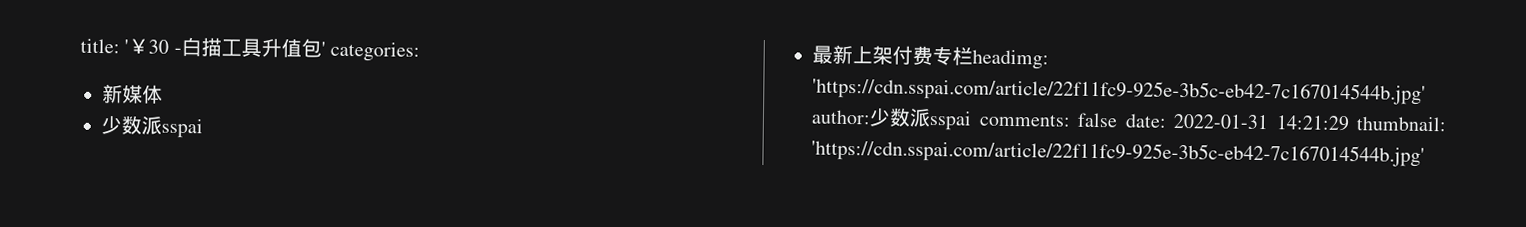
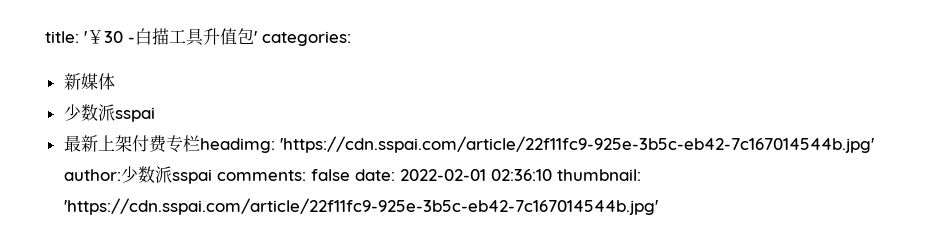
- 最新上架付费专栏headimg: 'https://cdn.sspai.com/article/22f11fc9-925e-3b5c-eb42-7c167014544b.jpg' author:少数派sspai comments: false date: 2022-01-31 14:21:29 thumbnail: 'https://cdn.sspai.com/article/22f11fc9-925e-3b5c-eb42-7c167014544b.jpg'
+ 最新上架付费专栏headimg: 'https://cdn.sspai.com/article/22f11fc9-925e-3b5c-eb42-7c167014544b.jpg' author:少数派sspai comments: false date: 2022-02-01 02:36:10 thumbnail: 'https://cdn.sspai.com/article/22f11fc9-925e-3b5c-eb42-7c167014544b.jpg'

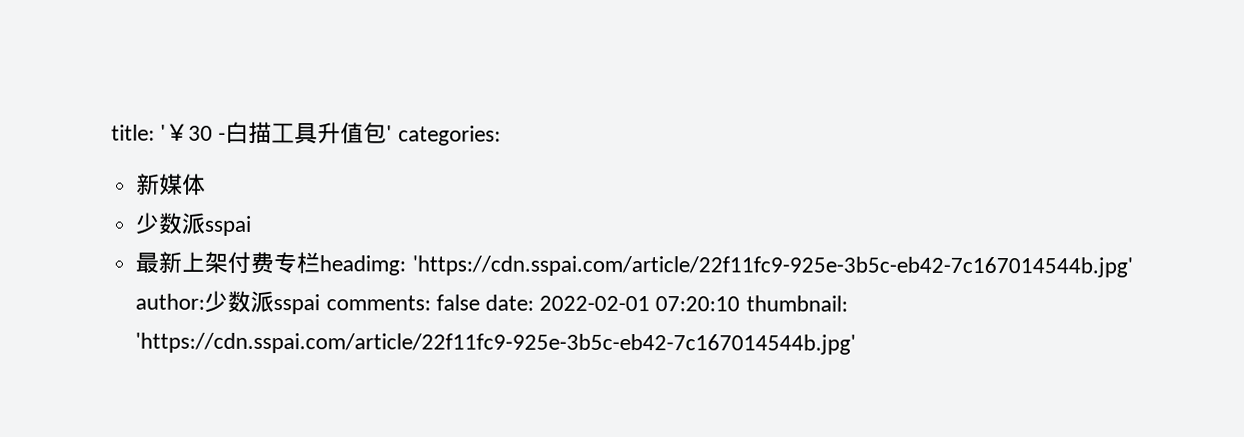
- 最新上架付费专栏headimg: 'https://cdn.sspai.com/article/22f11fc9-925e-3b5c-eb42-7c167014544b.jpg' author:少数派sspai comments: false date: 2022-02-01 02:36:10 thumbnail: 'https://cdn.sspai.com/article/22f11fc9-925e-3b5c-eb42-7c167014544b.jpg'
+ 最新上架付费专栏headimg: 'https://cdn.sspai.com/article/22f11fc9-925e-3b5c-eb42-7c167014544b.jpg' author:少数派sspai comments: false date: 2022-02-01 07:20:10 thumbnail: 'https://cdn.sspai.com/article/22f11fc9-925e-3b5c-eb42-7c167014544b.jpg'

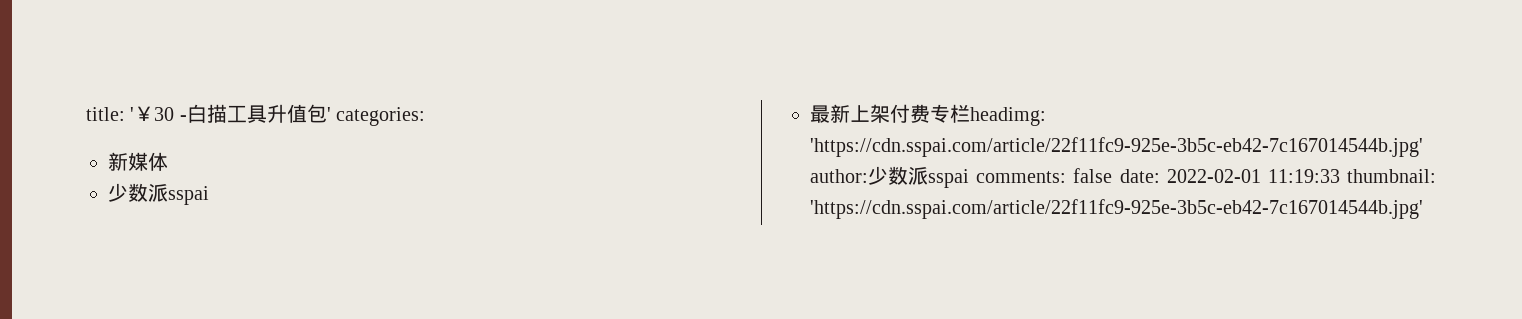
- 最新上架付费专栏headimg: 'https://cdn.sspai.com/article/22f11fc9-925e-3b5c-eb42-7c167014544b.jpg' author:少数派sspai comments: false date: 2022-02-01 07:20:10 thumbnail: 'https://cdn.sspai.com/article/22f11fc9-925e-3b5c-eb42-7c167014544b.jpg'
+ 最新上架付费专栏headimg: 'https://cdn.sspai.com/article/22f11fc9-925e-3b5c-eb42-7c167014544b.jpg' author:少数派sspai comments: false date: 2022-02-01 11:19:33 thumbnail: 'https://cdn.sspai.com/article/22f11fc9-925e-3b5c-eb42-7c167014544b.jpg'

